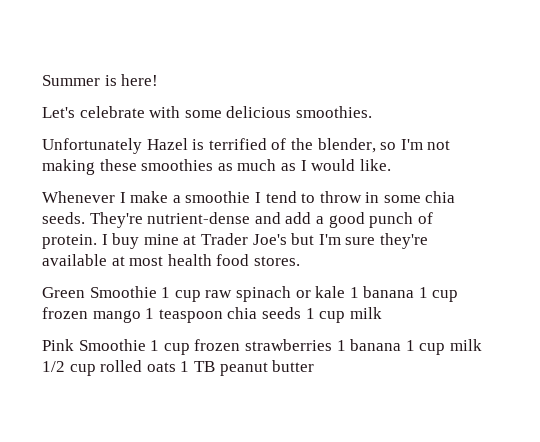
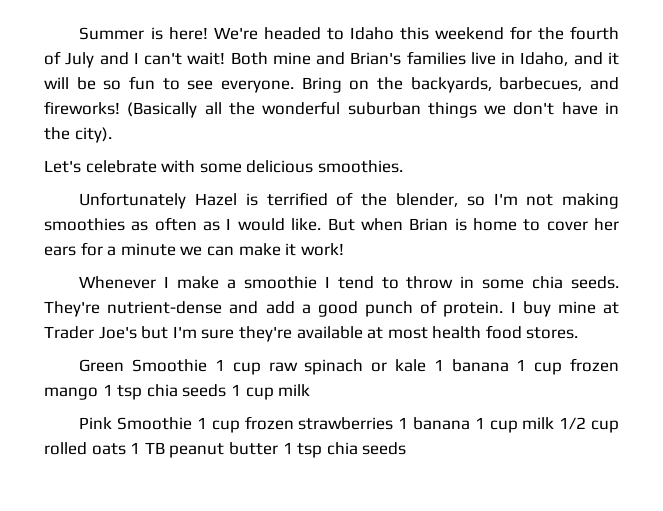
+ We're headed to Idaho this weekend for the fourth of July and I can't wait! Both mine and Brian's families live in Idaho, and it will be so fun to see everyone. Bring on the backyards, barbecues, and fireworks! (Basically all the wonderful suburban things we don't have in the city).
- Unfortunately Hazel is terrified of the blender, so I'm not making these smoothies as much as I would like.
+ Unfortunately Hazel is terrified of the blender, so I'm not making smoothies as often as I would like. But when Brian is home to cover her ears for a minute we can make it work!
- Green Smoothie 1 cup raw spinach or kale 1 banana 1 cup frozen mango 1 teaspoon chia seeds 1 cup milk
+ Green Smoothie 1 cup raw spinach or kale 1 banana 1 cup frozen mango 1 tsp chia seeds 1 cup milk
- Pink Smoothie 1 cup frozen strawberries 1 banana 1 cup milk 1/2 cup rolled oats 1 TB peanut butter
+ Pink Smoothie 1 cup frozen strawberries 1 banana 1 cup milk 1/2 cup rolled oats 1 TB peanut butter 1 tsp chia seeds

